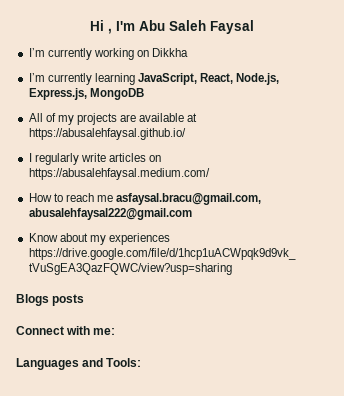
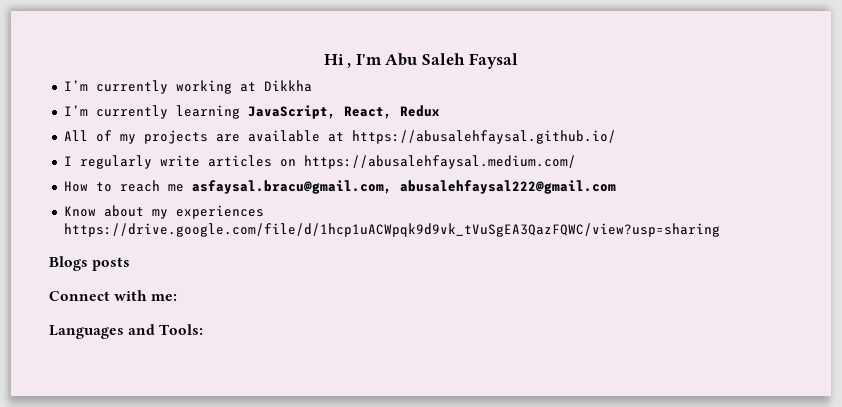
- I’m currently working on Dikkha
+ I’m currently working at Dikkha
- I’m currently learning JavaScript, React, Node.js, Express.js, MongoDB
+ I’m currently learning JavaScript, React, Redux

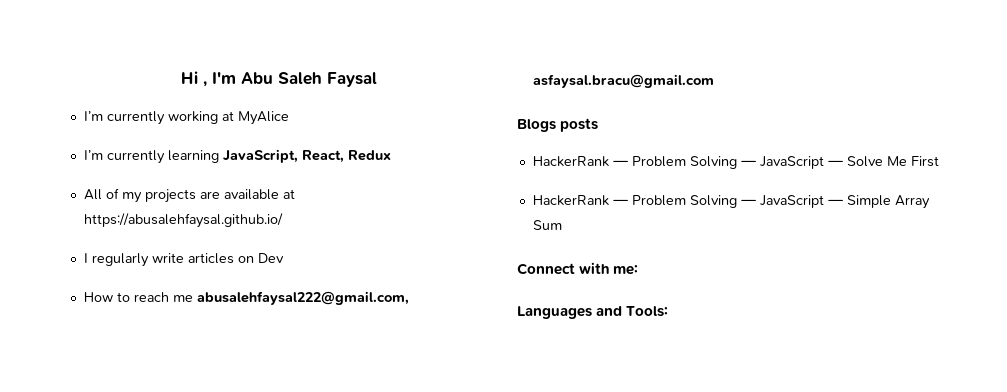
- I’m currently working at Dikkha
+ I’m currently working at MyAlice
- I regularly write articles on https://abusalehfaysal.medium.com/
+ I regularly write articles on Dev
- How to reach me asfaysal.bracu@gmail.com, abusalehfaysal222@gmail.com
- Know about my experiences https://drive.google.com/file/d/1hcp1uACWpqk9d9vk_tVuSgEA3QazFQWC/view?usp=sharing
+ How to reach me abusalehfaysal222@gmail.com, asfaysal.bracu@gmail.com
  Blogs posts
+ HackerRank — Problem Solving — JavaScript — Solve Me First
+ HackerRank — Problem Solving — JavaScript — Simple Array Sum

